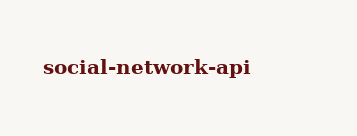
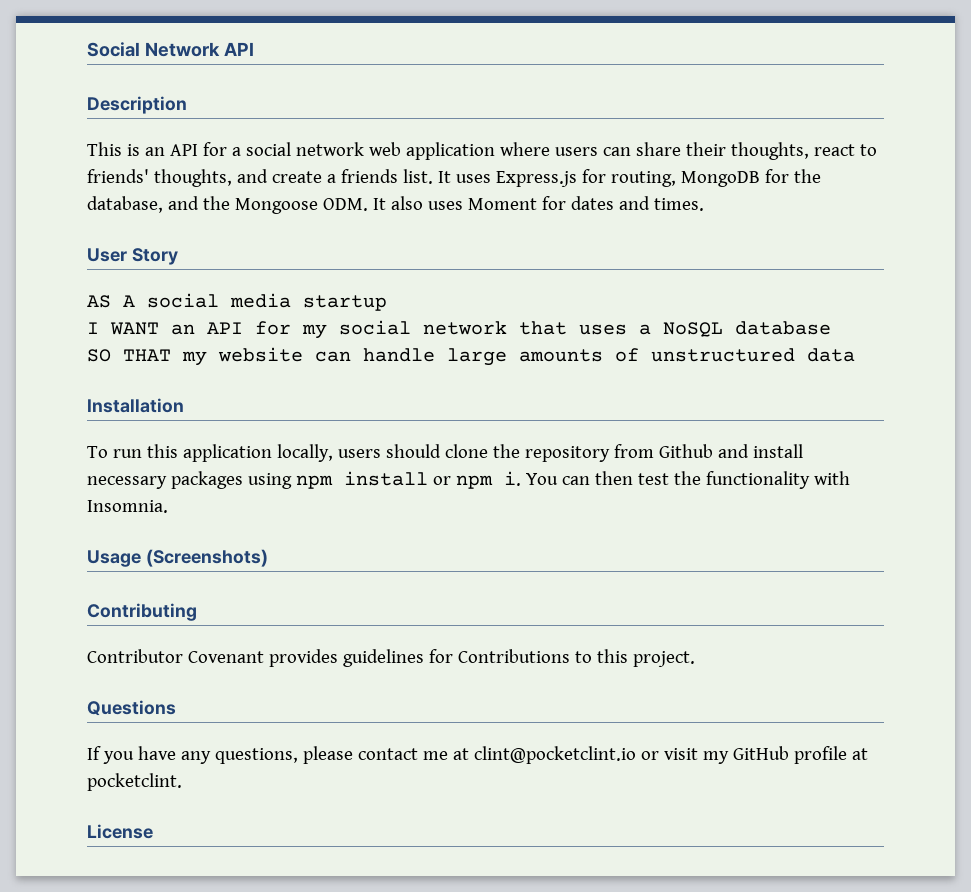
- social-network-api
+ Social Network API
+ Description
+ This is an API for a social network web application where users can share their thoughts, react to friends' thoughts, and create a friends list. It uses Express.js for routing, MongoDB for the database, and the Mongoose ODM. It also uses Moment for dates and times.
+ User Story
+ AS A social media startup
+ I WANT an API for my social network that uses a NoSQL database
+ SO THAT my website can handle large amounts of unstructured data
+ Installation
+ To run this application locally, users should clone the repository from Github and install necessary packages using npm install or npm i. You can then test the functionality with Insomnia.
+ Usage (Screenshots)
+ Contributing
+ Contributor Covenant provides guidelines for Contributions to this project.
+ Questions
+ If you have any questions, please contact me at clint@pocketclint.io or visit my GitHub profile at pocketclint.
+ License

